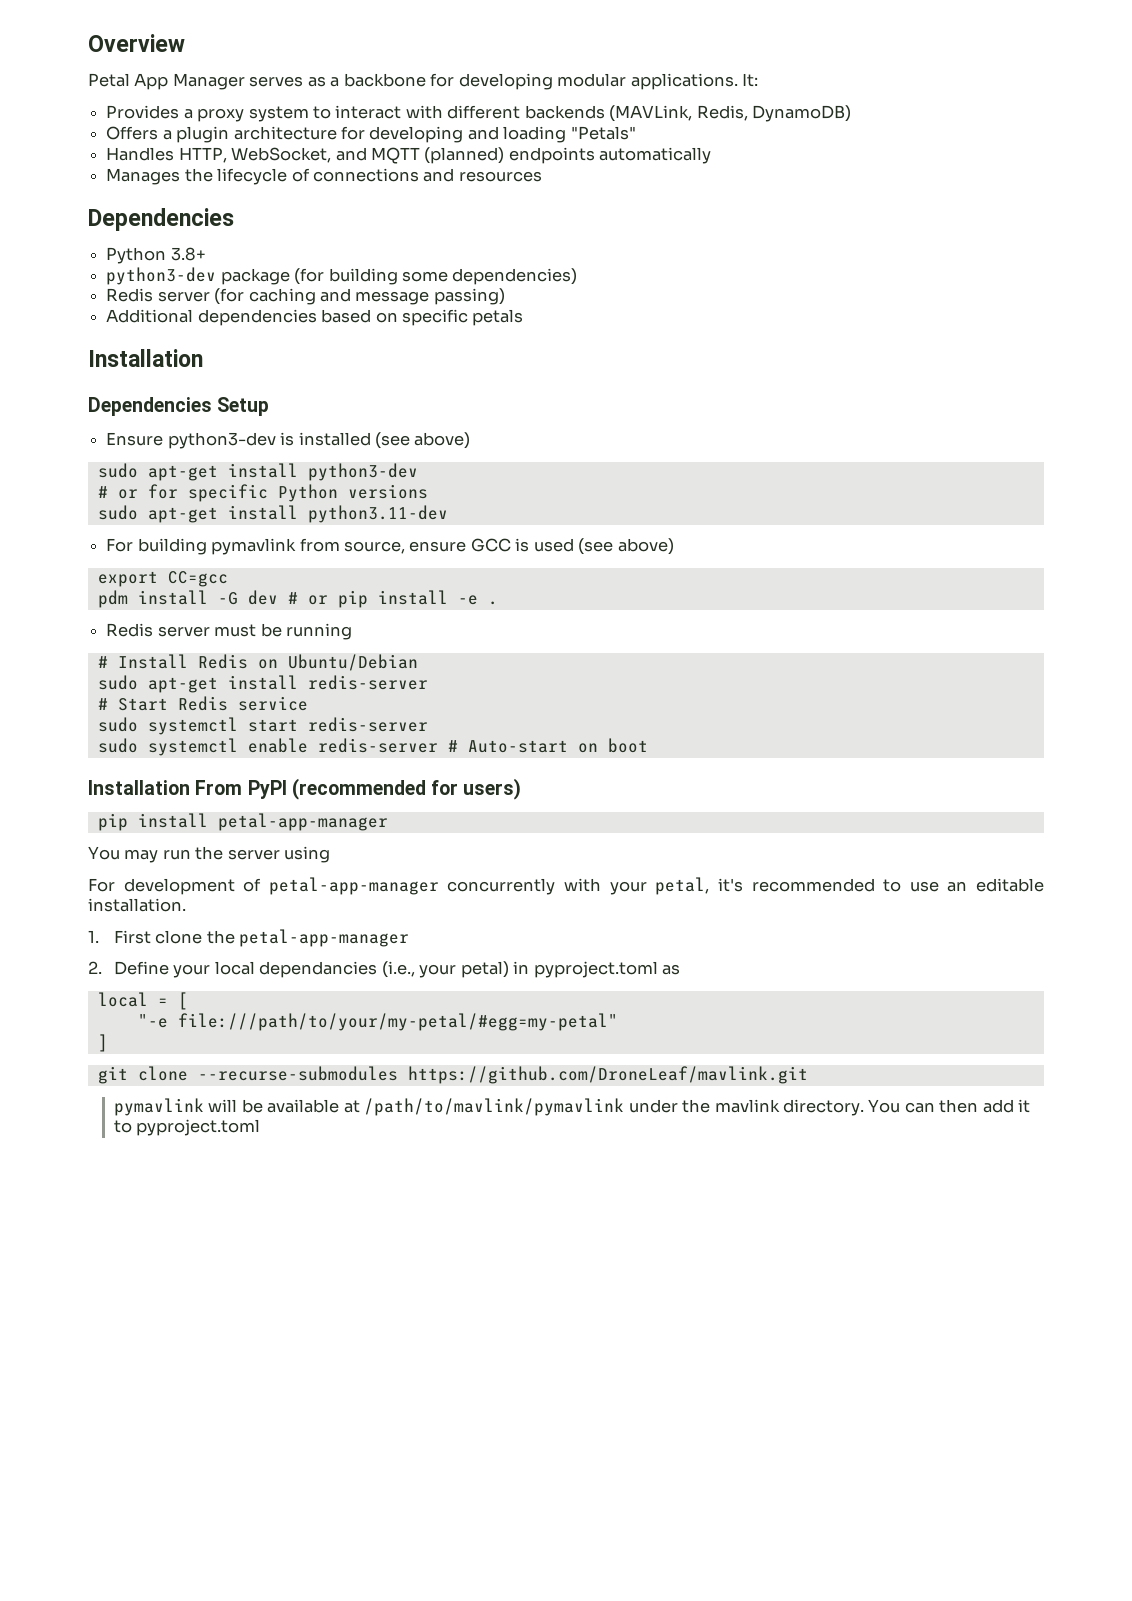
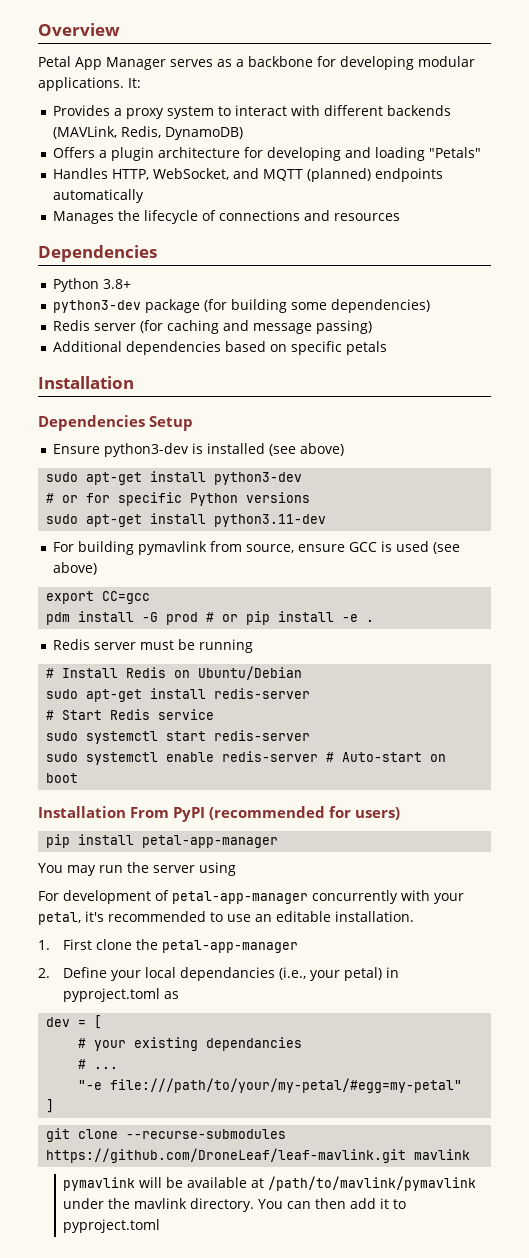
- pdm install -G dev # or pip install -e .
+ pdm install -G prod # or pip install -e .
- local = [
+ dev = [
+ # your existing dependancies
+ # ...
- git clone --recurse-submodules https://github.com/DroneLeaf/mavlink.git
+ git clone --recurse-submodules https://github.com/DroneLeaf/leaf-mavlink.git mavlink

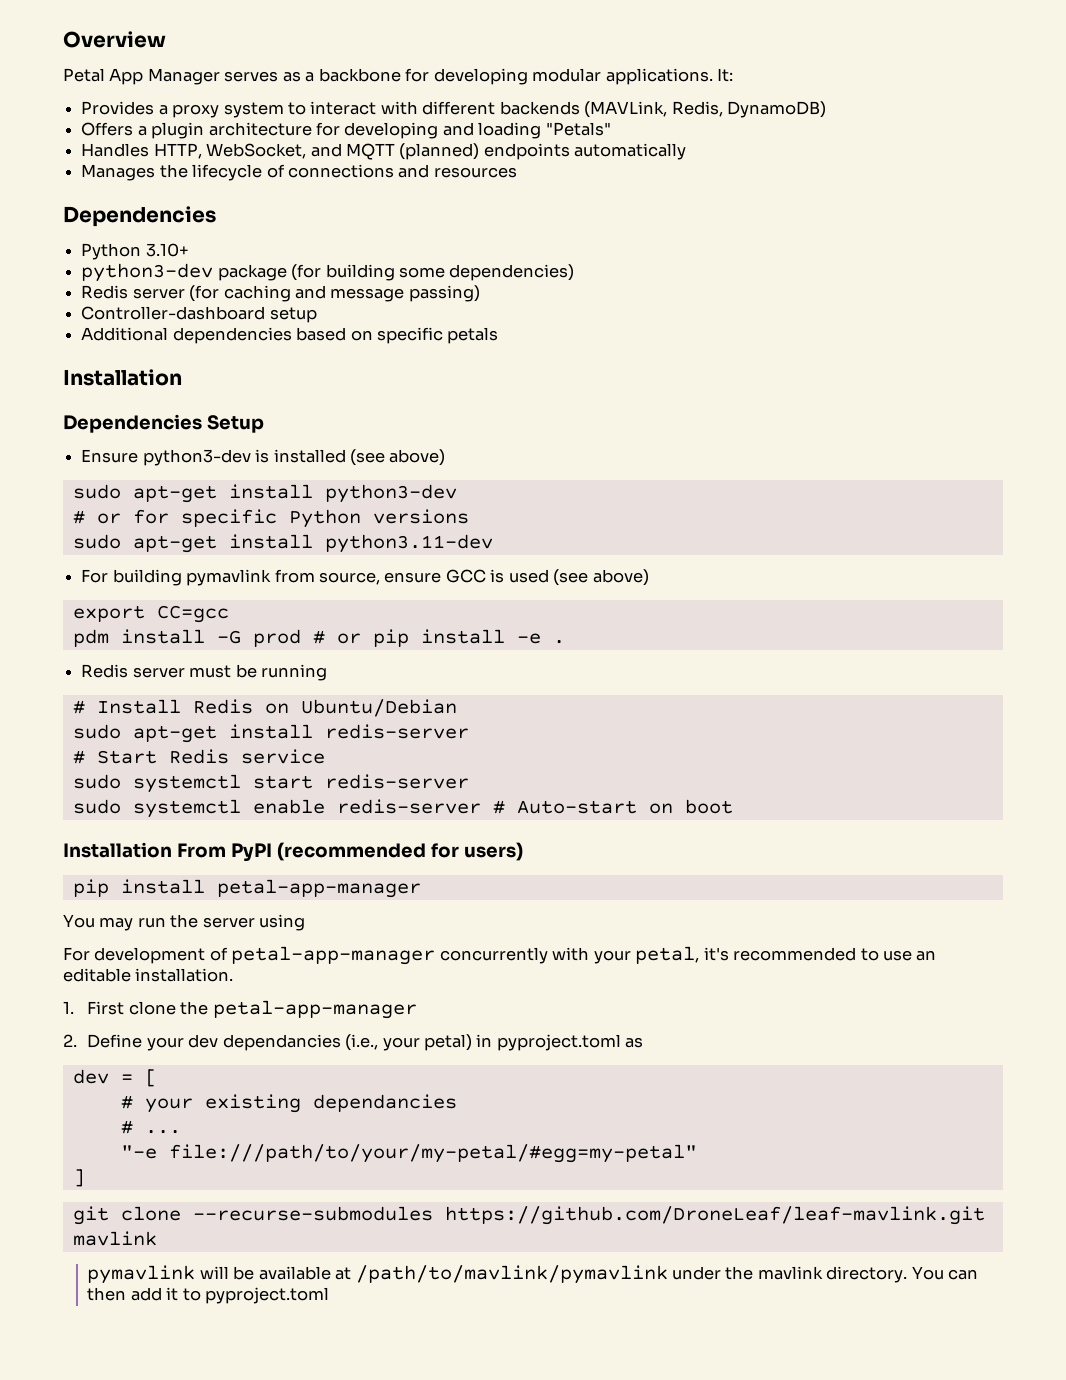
- Python 3.8+
+ Python 3.10+
+ Controller-dashboard setup
- 2. Define your local dependancies (i.e., your petal) in pyproject.toml as
+ 2. Define your dev dependancies (i.e., your petal) in pyproject.toml as

